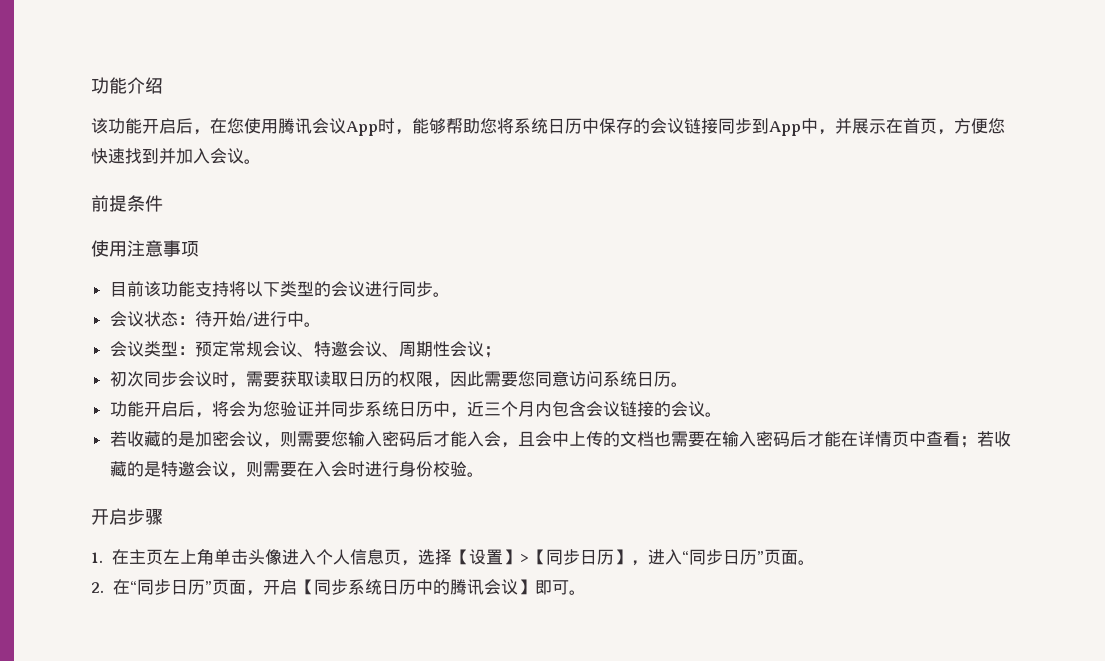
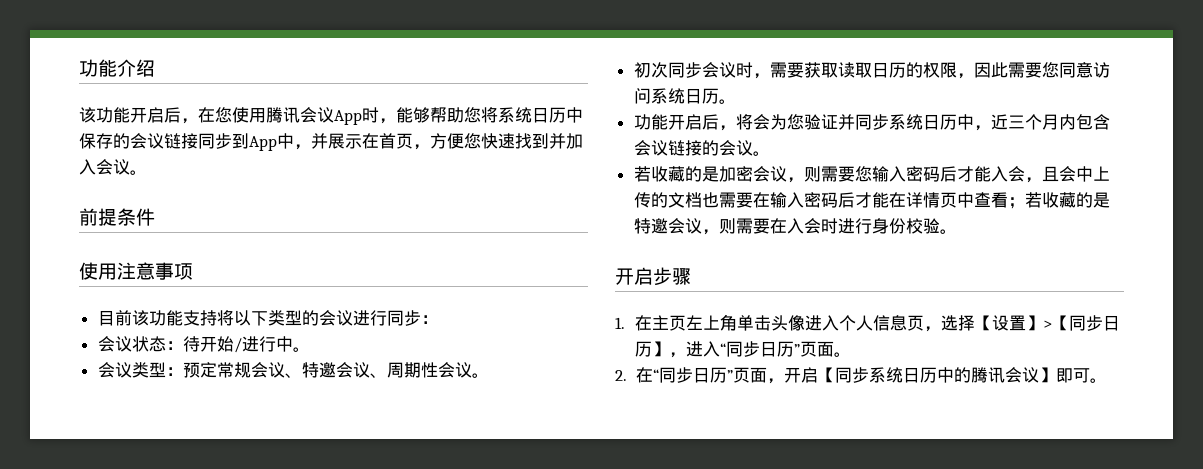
- 目前该功能支持将以下类型的会议进行同步。
+ 目前该功能支持将以下类型的会议进行同步：
- 会议类型：预定常规会议、特邀会议、周期性会议；
+ 会议类型：预定常规会议、特邀会议、周期性会议。

